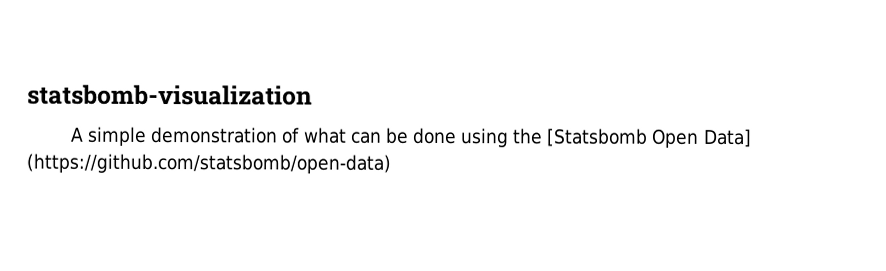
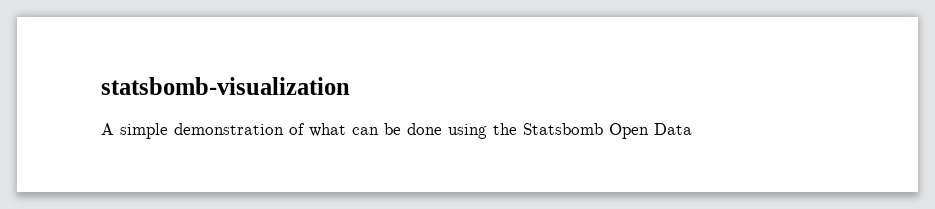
- A simple demonstration of what can be done using the [Statsbomb Open Data] (https://github.com/statsbomb/open-data)
+ A simple demonstration of what can be done using the Statsbomb Open Data

